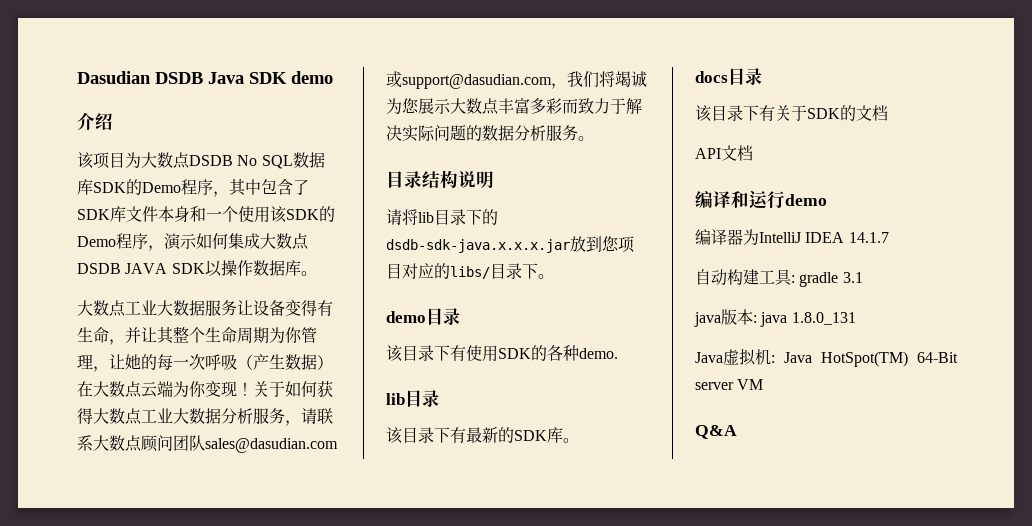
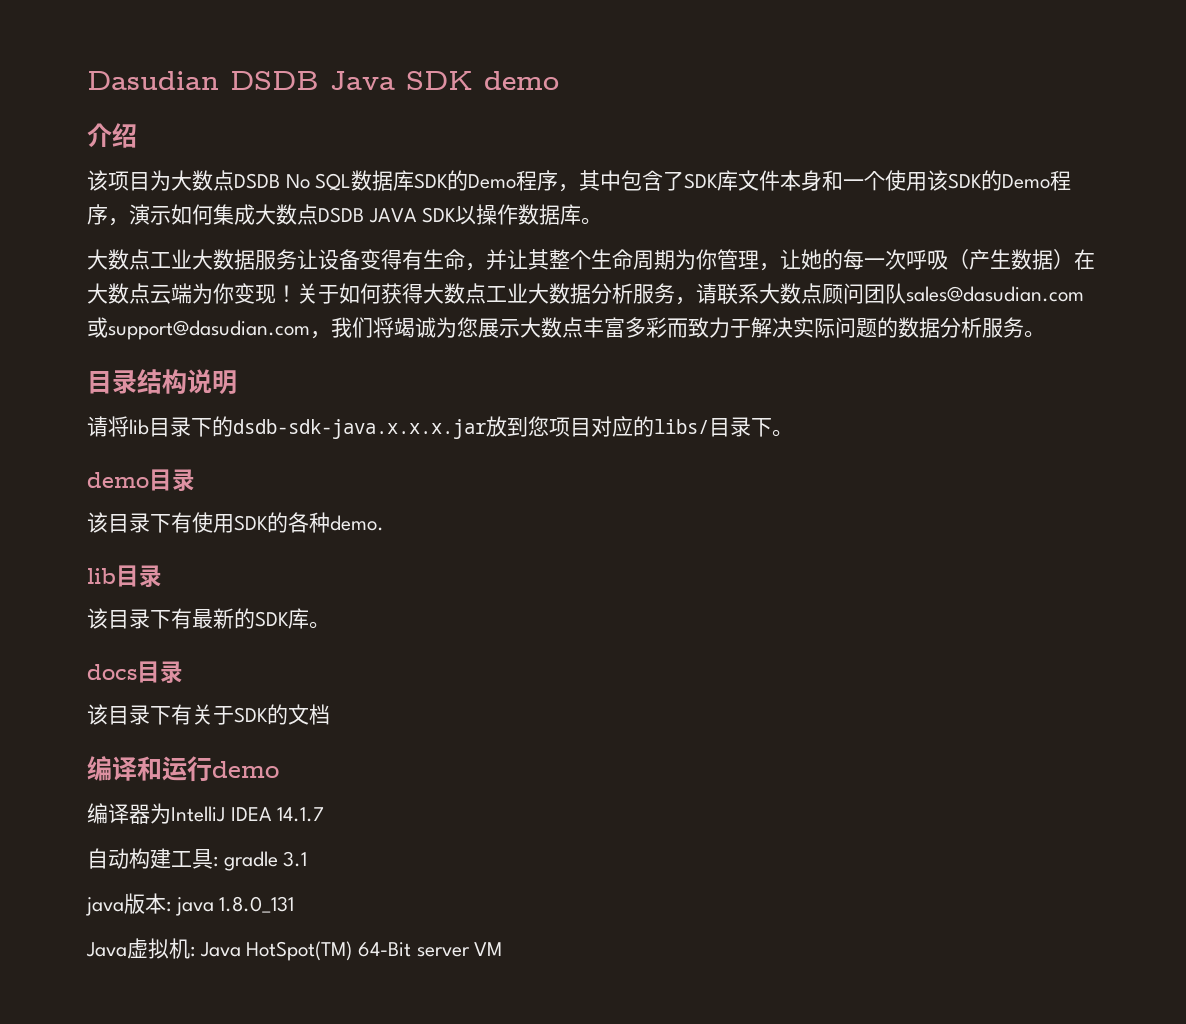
- API文档
- Q&A

